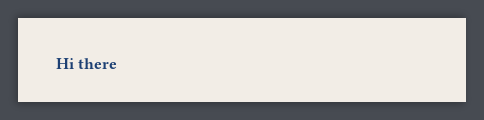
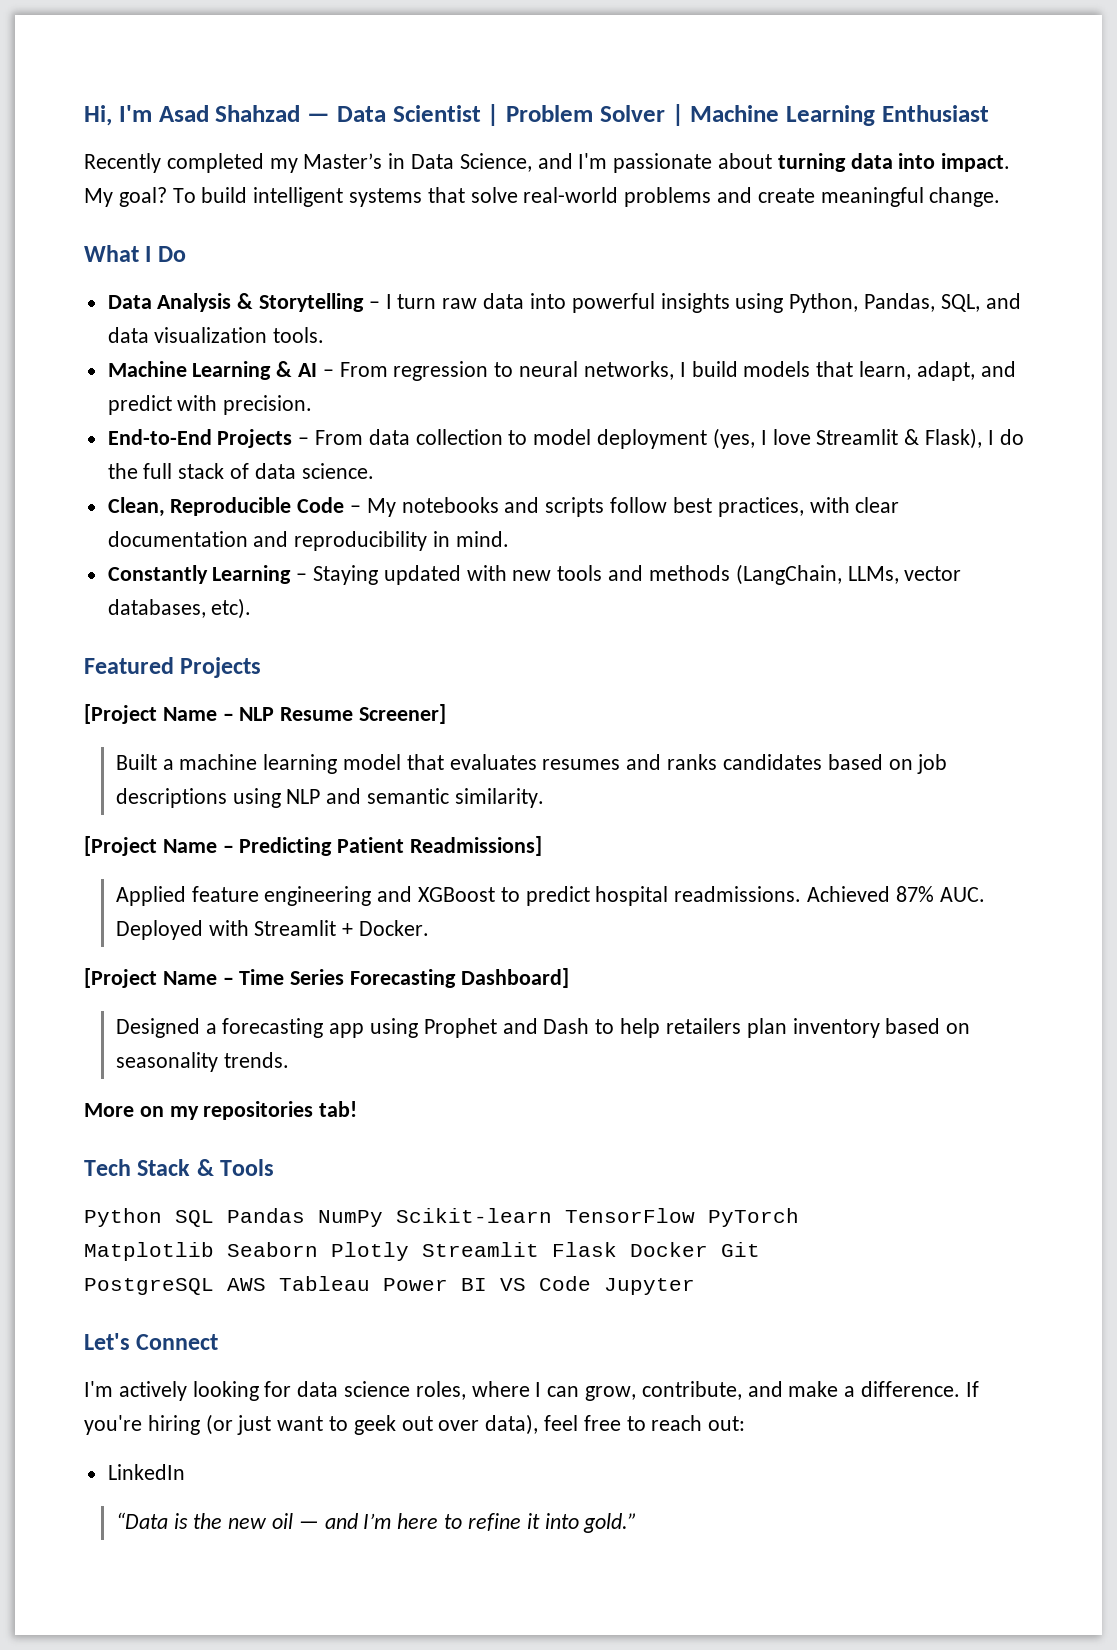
- Hi there
+ Hi, I'm Asad Shahzad — Data Scientist | Problem Solver | Machine Learning Enthusiast
+ Recently completed my Master’s in Data Science, and I'm passionate about turning data into impact. My goal? To build intelligent systems that solve real-world problems and create meaningful change.
+ What I Do
+ Data Analysis & Storytelling – I turn raw data into powerful insights using Python, Pandas, SQL, and data visualization tools.
+ Machine Learning & AI – From regression to neural networks, I build models that learn, adapt, and predict with precision.
+ End-to-End Projects – From data collection to model deployment (yes, I love Streamlit & Flask), I do the full stack of data science.
+ Clean, Reproducible Code – My notebooks and scripts follow best practices, with clear documentation and reproducibility in mind.
+ Constantly Learning – Staying updated with new tools and methods (LangChain, LLMs, vector databases, etc).
+ Featured Projects
+ [Project Name – NLP Resume Screener]
+ Built a machine learning model that evaluates resumes and ranks candidates based on job descriptions using NLP and semantic similarity.
+ [Project Name – Predicting Patient Readmissions]
+ Applied feature engineering and XGBoost to predict hospital readmissions. Achieved 87% AUC. Deployed with Streamlit + Docker.
+ [Project Name – Time Series Forecasting Dashboard]
+ Designed a forecasting app using Prophet and Dash to help retailers plan inventory based on seasonality trends.
+ More on my repositories tab!
+ Tech Stack & Tools
+ Python SQL Pandas NumPy Scikit-learn TensorFlow PyTorch
+ Matplotlib Seaborn Plotly Streamlit Flask Docker Git
+ PostgreSQL AWS Tableau Power BI VS Code Jupyter
+ Let's Connect
+ I'm actively looking for data science roles, where I can grow, contribute, and make a difference. If you're hiring (or just want to geek out over data), feel free to reach out:
+ LinkedIn
+ “Data is the new oil — and I’m here to refine it into gold.”

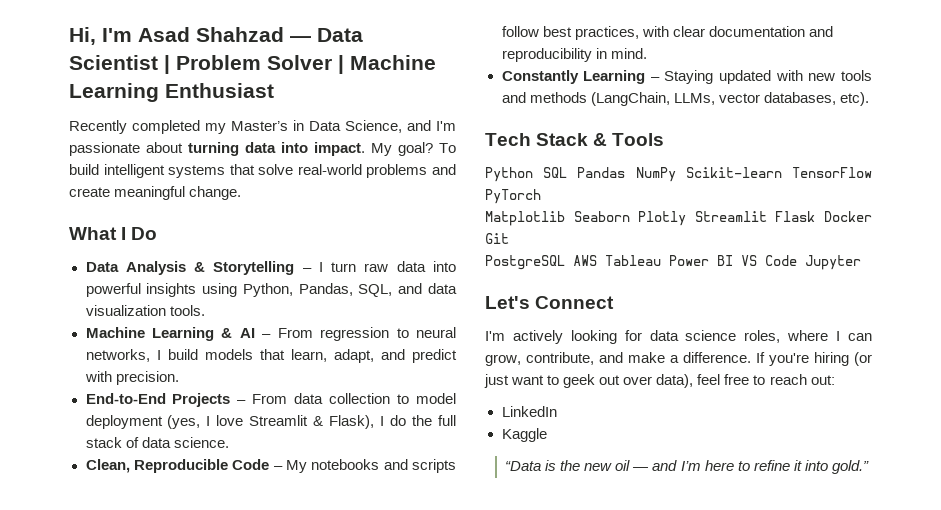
- Featured Projects
- [Project Name – NLP Resume Screener]
- Built a machine learning model that evaluates resumes and ranks candidates based on job descriptions using NLP and semantic similarity.
- [Project Name – Predicting Patient Readmissions]
- Applied feature engineering and XGBoost to predict hospital readmissions. Achieved 87% AUC. Deployed with Streamlit + Docker.
- [Project Name – Time Series Forecasting Dashboard]
- Designed a forecasting app using Prophet and Dash to help retailers plan inventory based on seasonality trends.
- More on my repositories tab!
+ Kaggle

